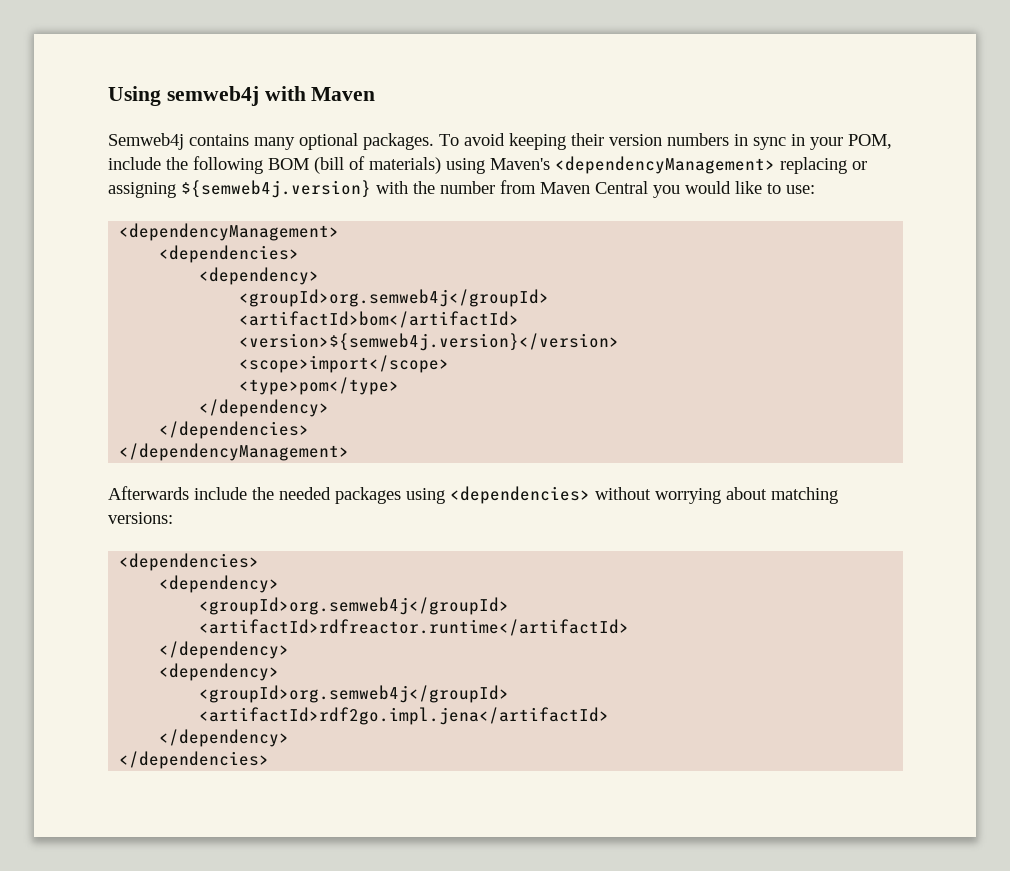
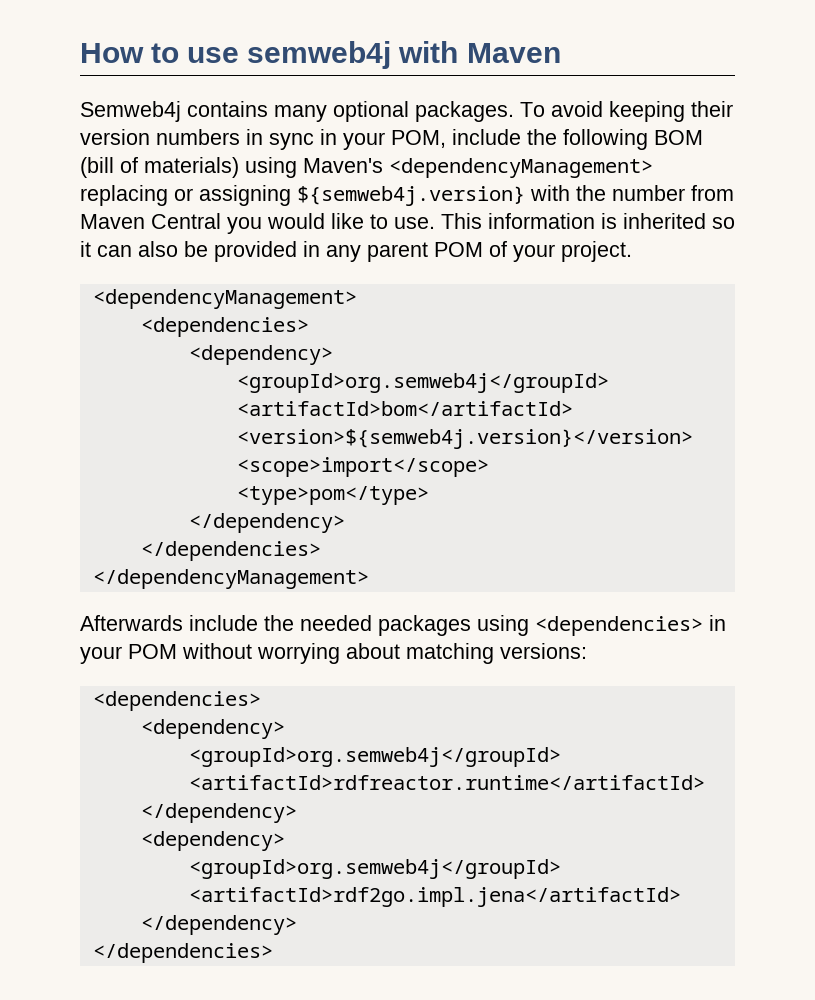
- Using semweb4j with Maven
+ How to use semweb4j with Maven
- To avoid keeping their version numbers in sync in your POM, include the following BOM (bill of materials) using Maven's <dependencyManagement> replacing or assigning ${semweb4j.version} with the number from Maven Central you would like to use:
+ To avoid keeping their version numbers in sync in your POM, include the following BOM (bill of materials) using Maven's <dependencyManagement> replacing or assigning ${semweb4j.version} with the number from Maven Central you would like to use. This information is inherited so it can also be provided in any parent POM of your project.
- Afterwards include the needed packages using <dependencies> without worrying about matching versions:
+ Afterwards include the needed packages using <dependencies> in your POM without worrying about matching versions:

